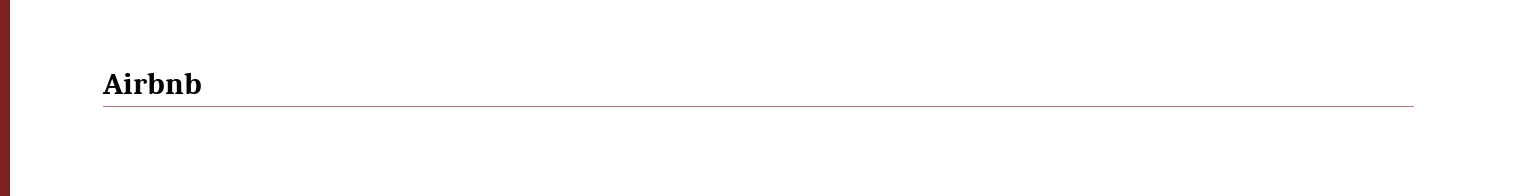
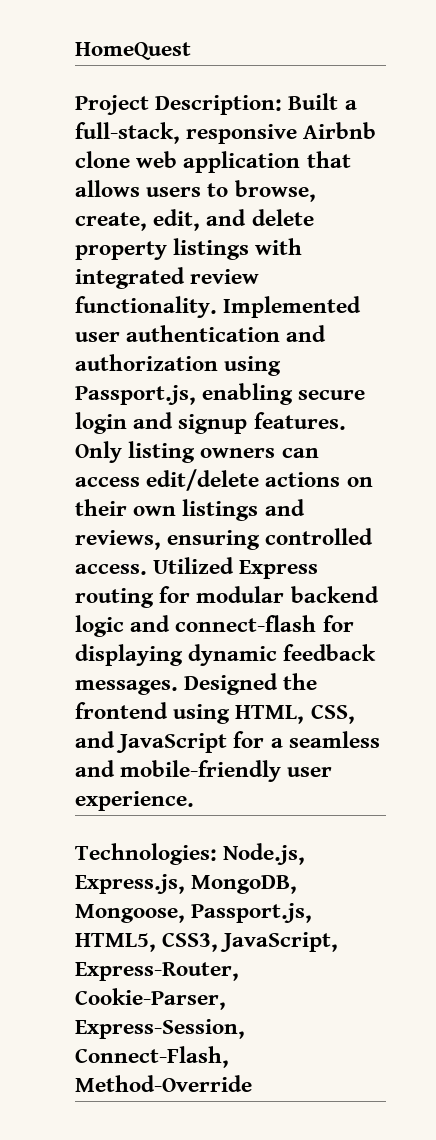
- Airbnb
+ HomeQuest
+ Project Description: Built a full-stack, responsive Airbnb clone web application that allows users to browse, create, edit, and delete property listings with integrated review functionality. Implemented user authentication and authorization using Passport.js, enabling secure login and signup features. Only listing owners can access edit/delete actions on their own listings and reviews, ensuring controlled access. Utilized Express routing for modular backend logic and connect-flash for displaying dynamic feedback messages. Designed the frontend using HTML, CSS, and JavaScript for a seamless and mobile-friendly user experience.
+ Technologies: Node.js, Express.js, MongoDB, Mongoose, Passport.js, HTML5, CSS3, JavaScript, Express-Router, Cookie-Parser, Express-Session, Connect-Flash, Method-Override

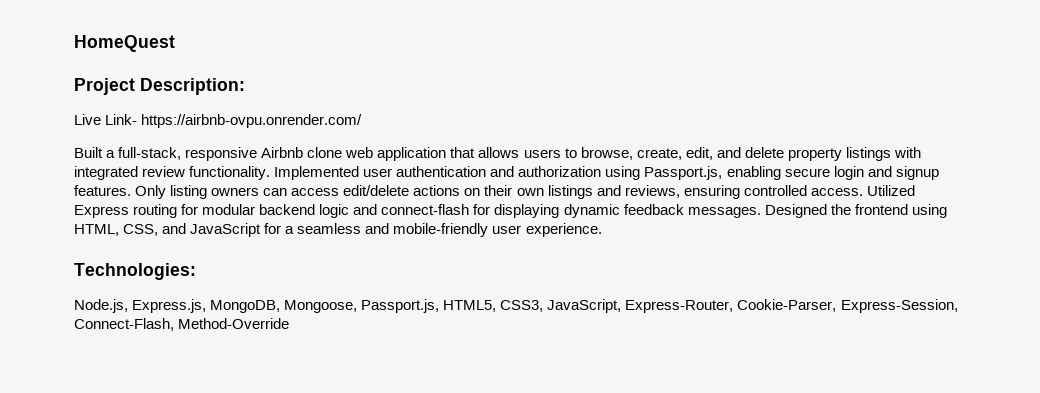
- Project Description: Built a full-stack, responsive Airbnb clone web application that allows users to browse, create, edit, and delete property listings with integrated review functionality.
+ Project Description:
+ Live Link- https://airbnb-ovpu.onrender.com/
+ Built a full-stack, responsive Airbnb clone web application that allows users to browse, create, edit, and delete property listings with integrated review functionality.
- Technologies: Node.js, Express.js, MongoDB, Mongoose, Passport.js, HTML5, CSS3, JavaScript, Express-Router, Cookie-Parser, Express-Session, Connect-Flash, Method-Override
+ Technologies:
+ Node.js, Express.js, MongoDB, Mongoose, Passport.js, HTML5, CSS3, JavaScript, Express-Router, Cookie-Parser, Express-Session, Connect-Flash, Method-Override

